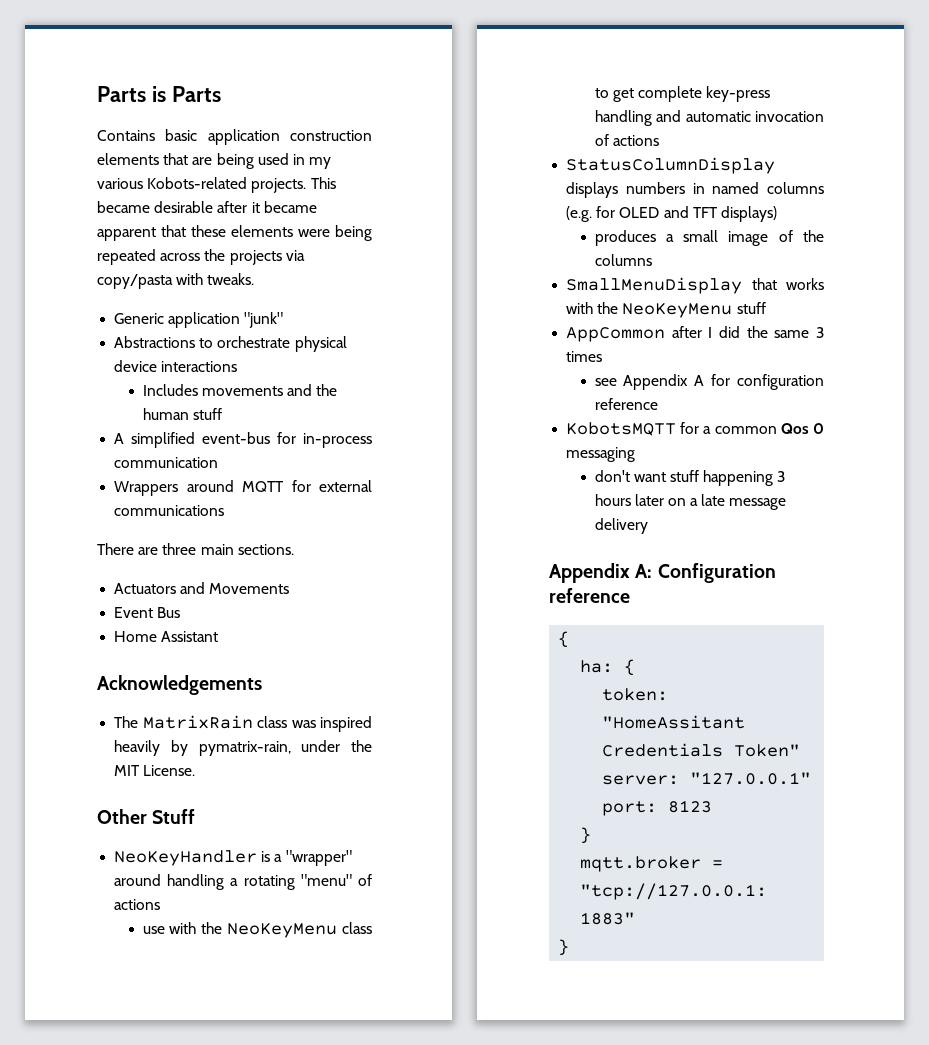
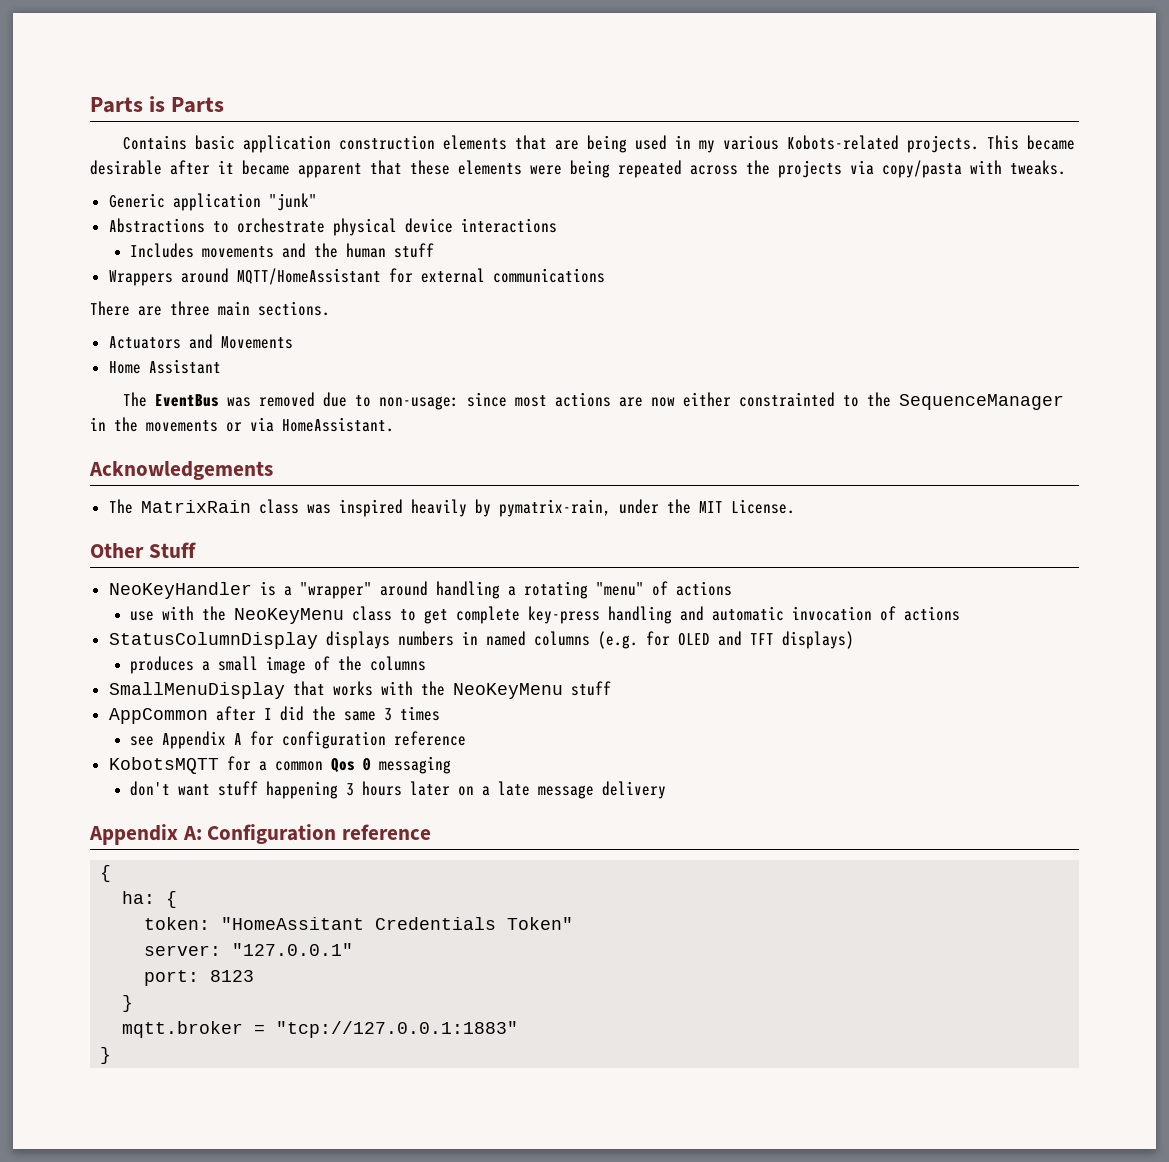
- A simplified event-bus for in-process communication
- Wrappers around MQTT for external communications
+ Wrappers around MQTT/HomeAssistant for external communications
- Event Bus
+ The EventBus was removed due to non-usage: since most actions are now either constrainted to the SequenceManager in the movements or via HomeAssistant.

